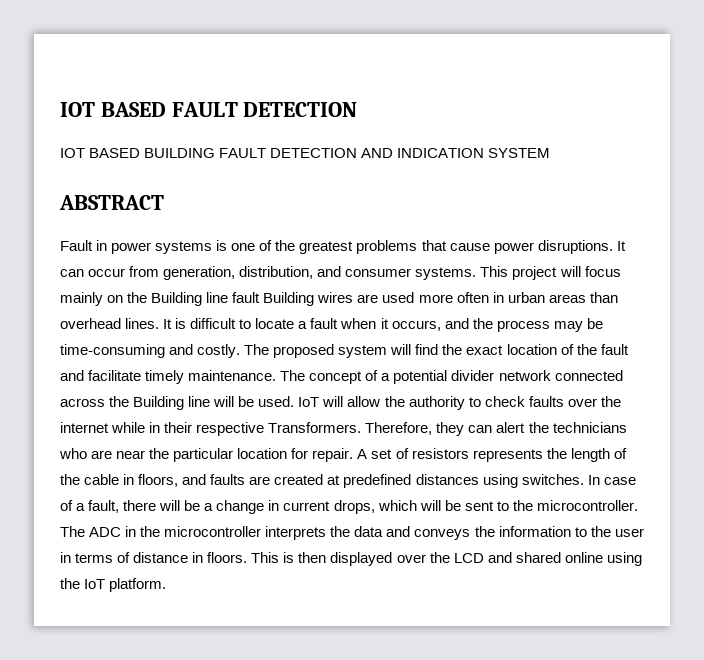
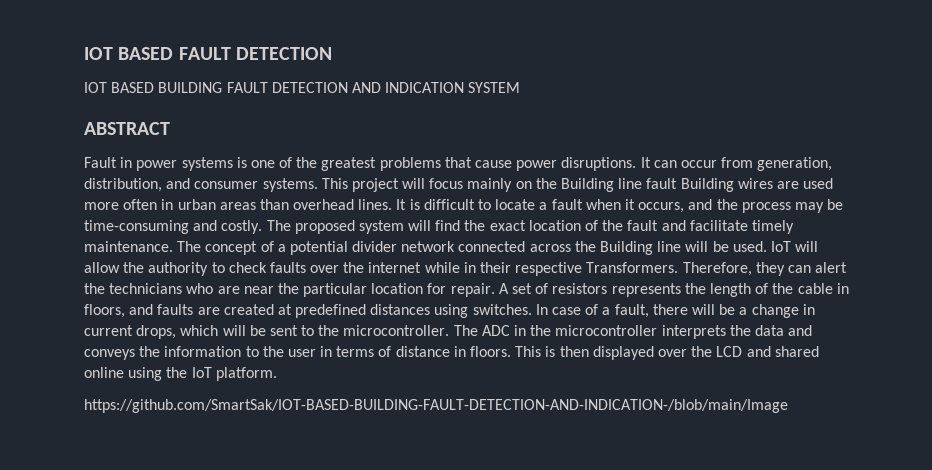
+ https://github.com/SmartSak/IOT-BASED-BUILDING-FAULT-DETECTION-AND-INDICATION-/blob/main/Image

